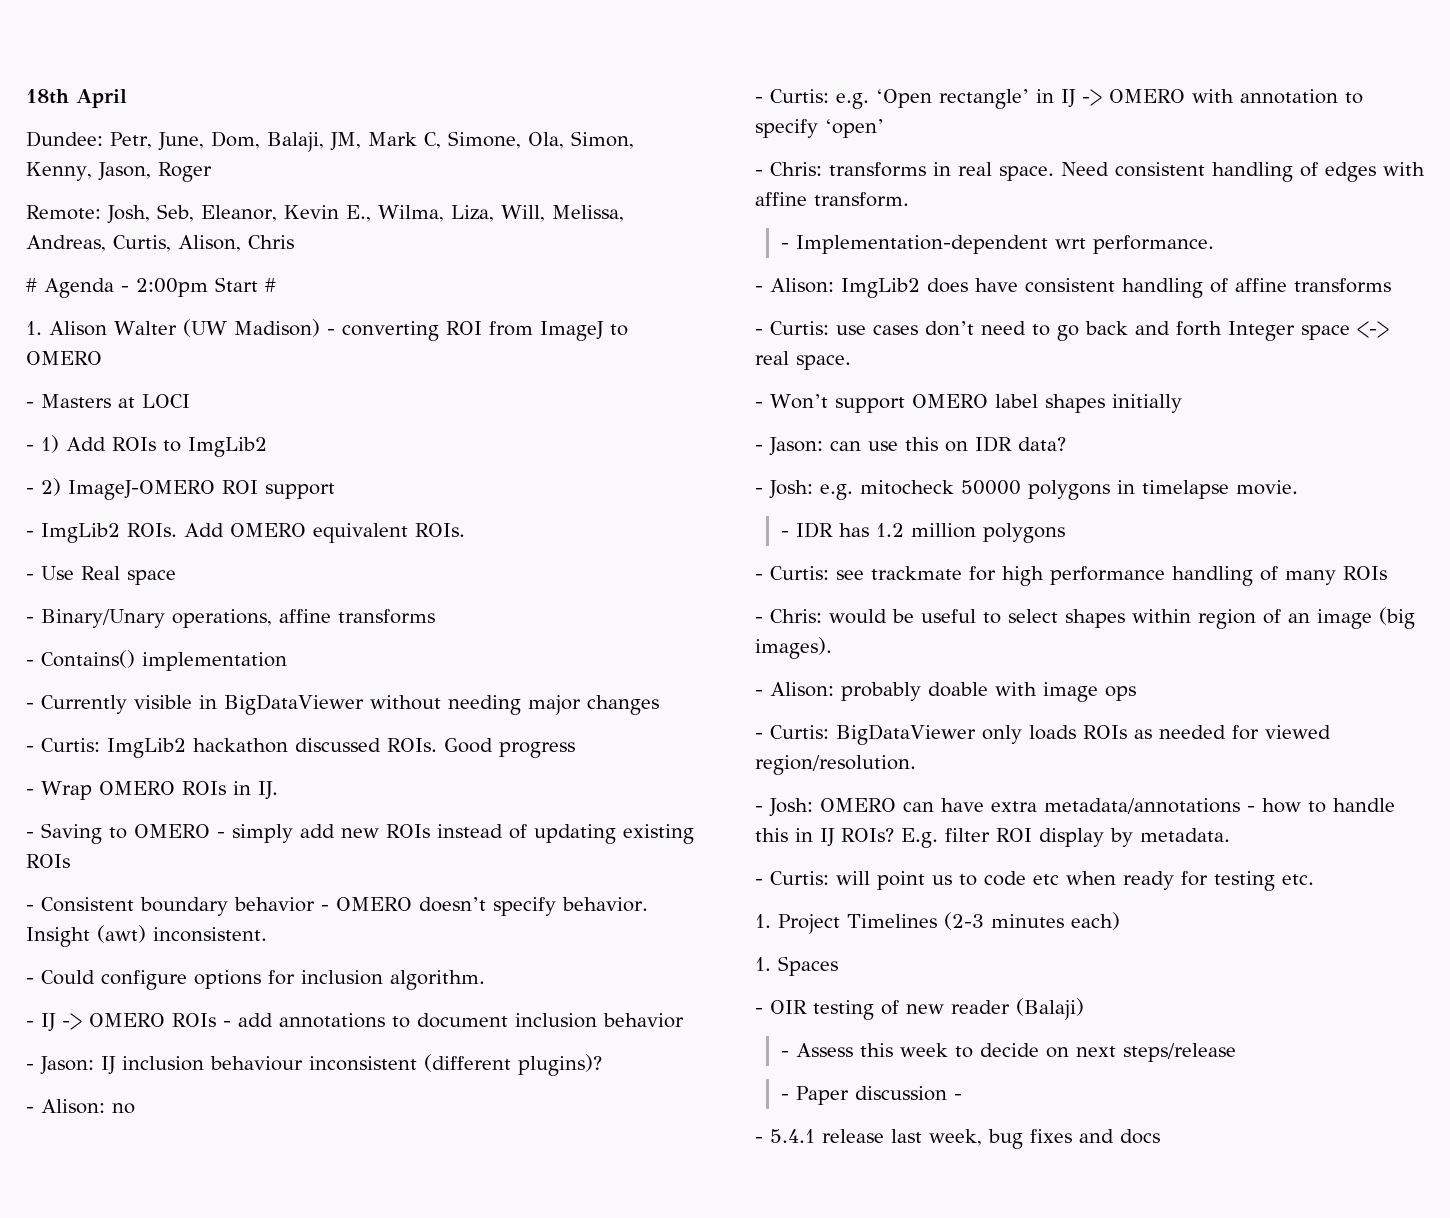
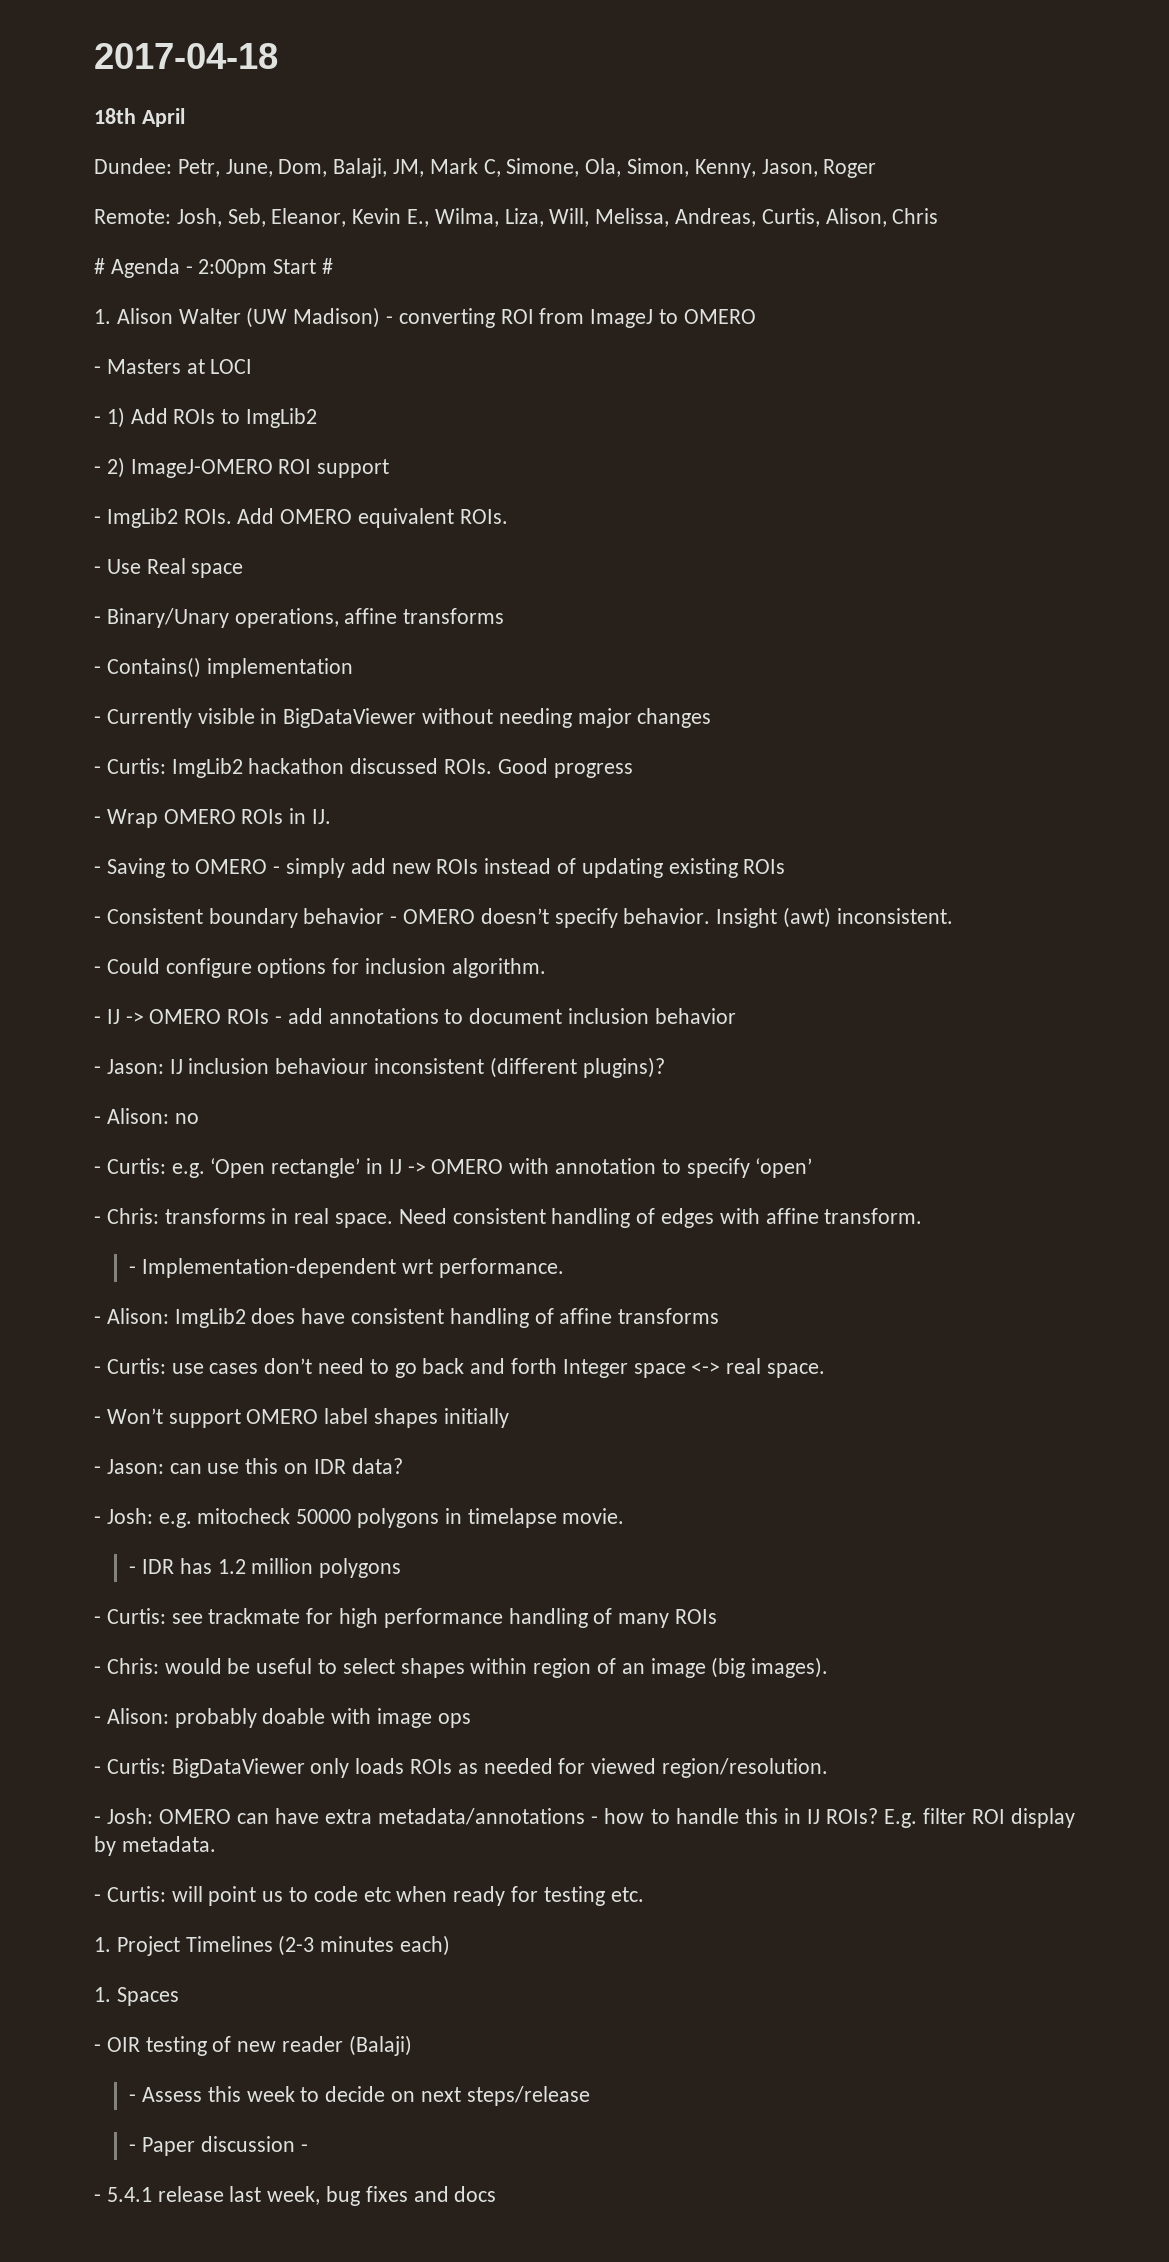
+ 2017-04-18

